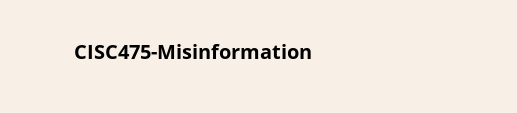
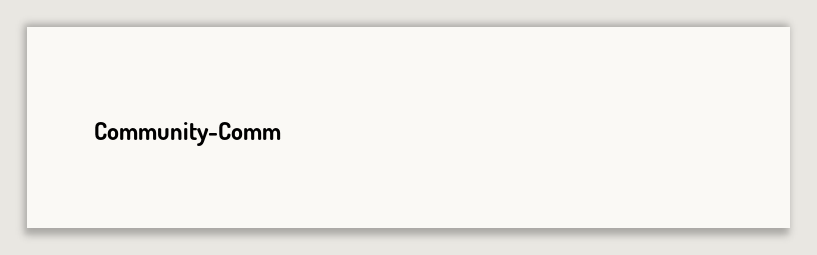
- CISC475-Misinformation
+ Community-Comm

